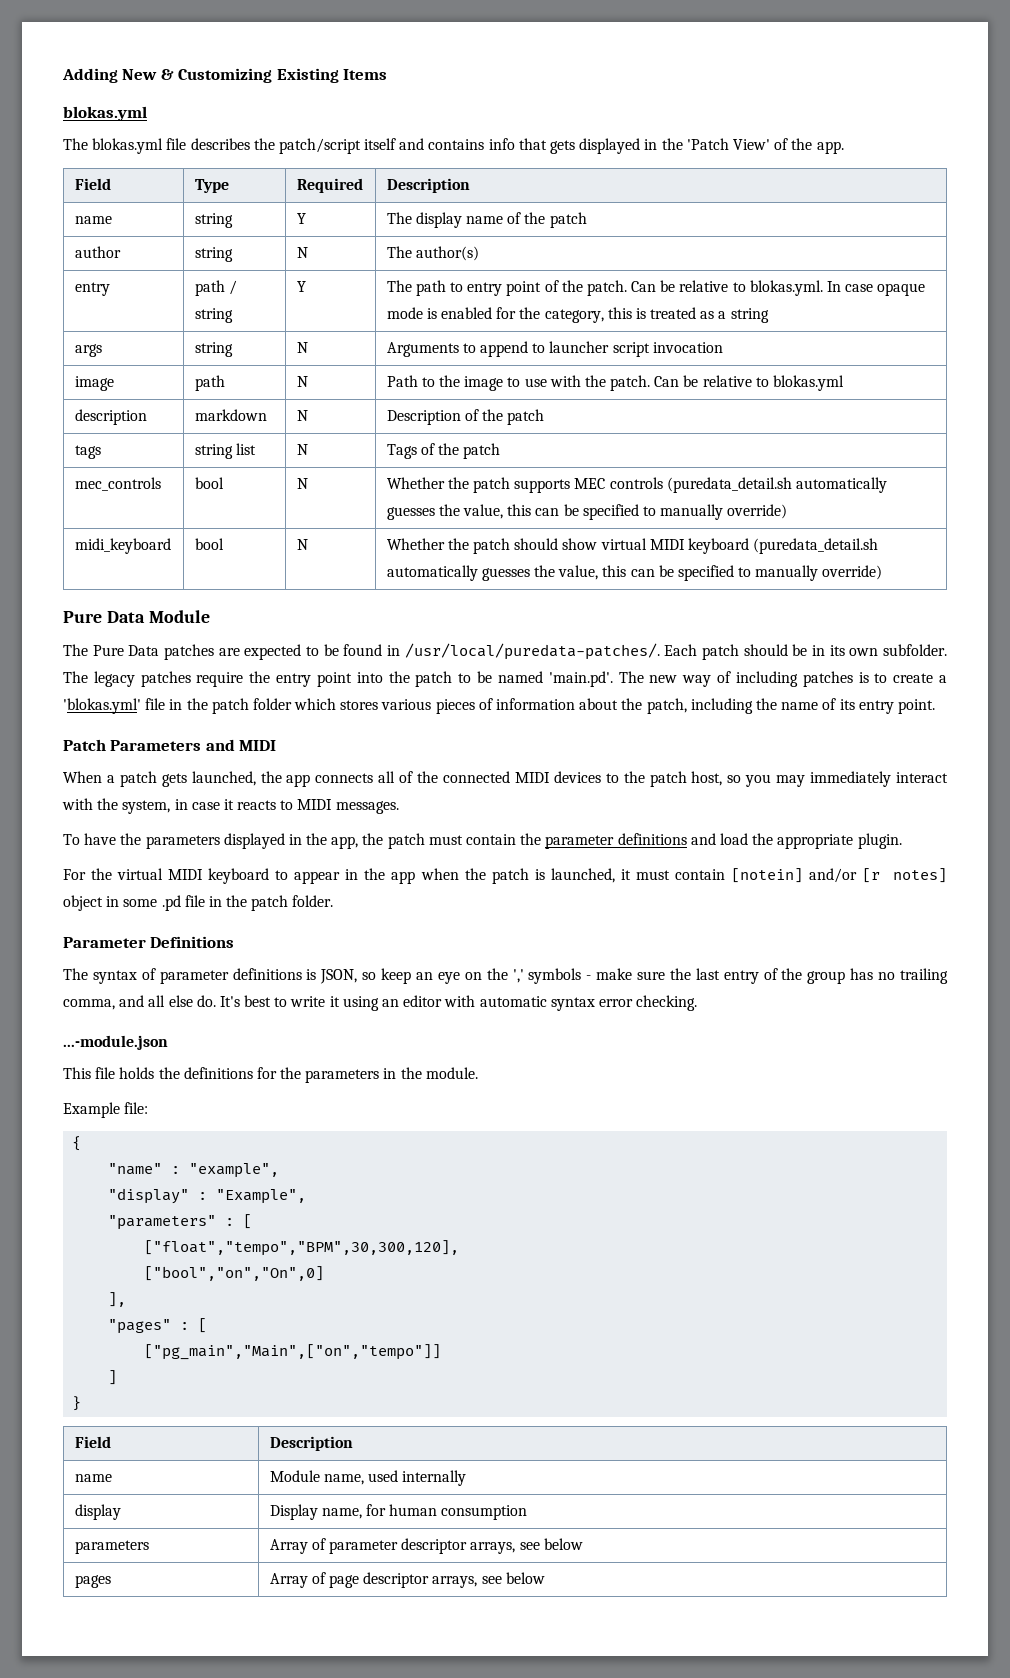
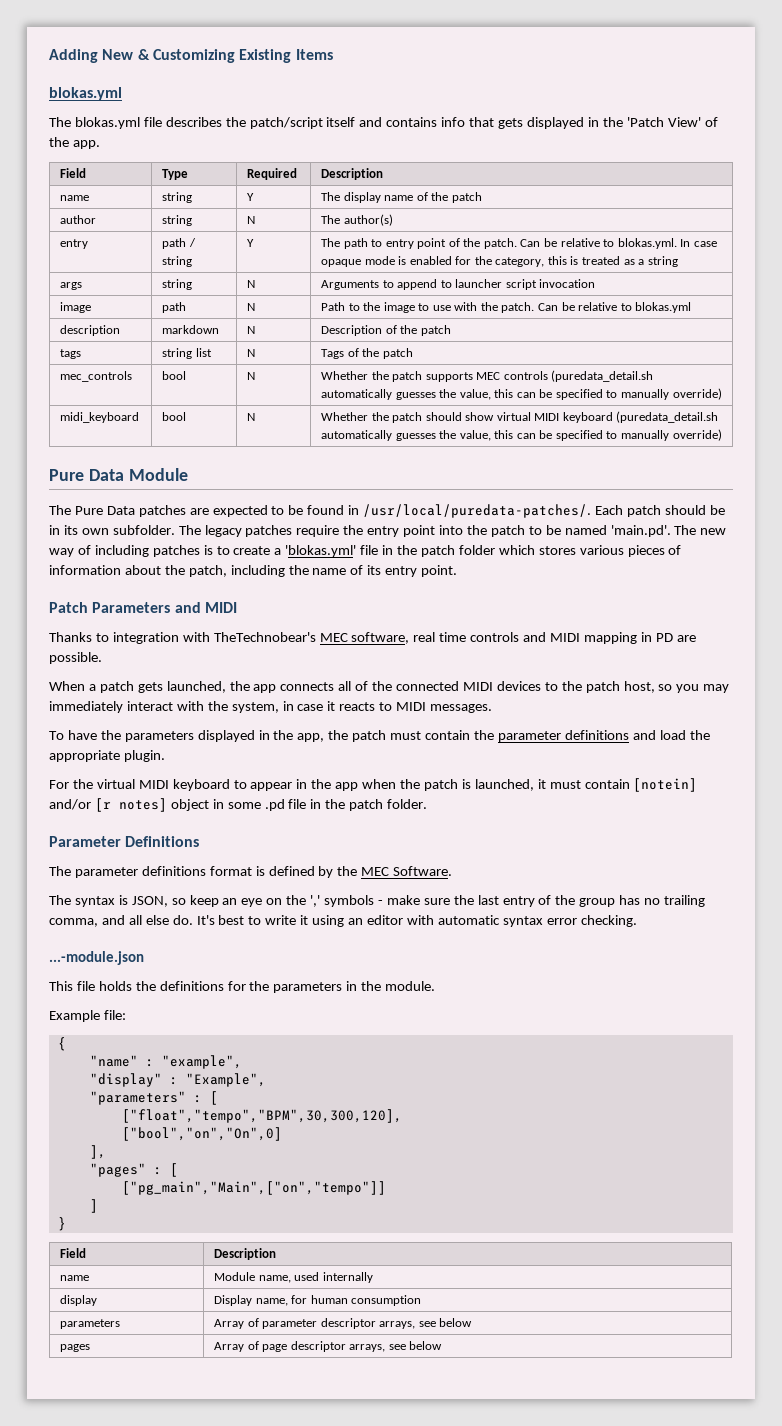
+ Thanks to integration with TheTechnobear's MEC software, real time controls and MIDI mapping in PD are possible.
- The syntax of parameter definitions is JSON, so keep an eye on the ',' symbols - make sure the last entry of the group has no trailing comma, and all else do.
+ The parameter definitions format is defined by the MEC Software.
+ The syntax is JSON, so keep an eye on the ',' symbols - make sure the last entry of the group has no trailing comma, and all else do.

